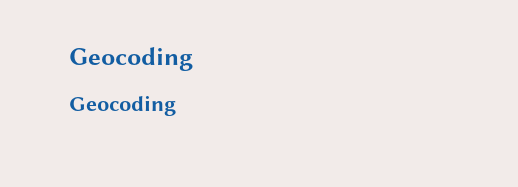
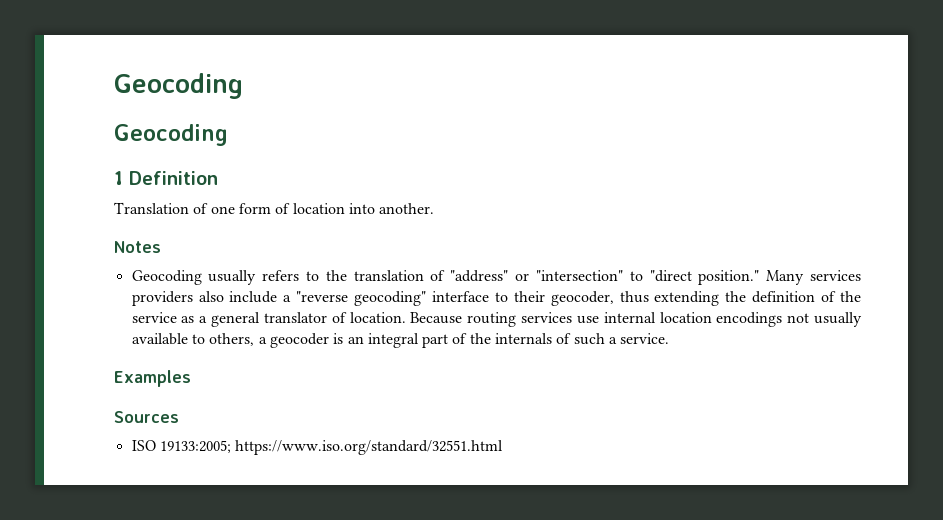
+ 1 Definition
+ Translation of one form of location into another.
+ Notes
+ Geocoding usually refers to the translation of "address" or "intersection" to "direct position." Many services providers also include a "reverse geocoding" interface to their geocoder, thus extending the definition of the service as a general translator of location. Because routing services use internal location encodings not usually available to others, a geocoder is an integral part of the internals of such a service.
+ Examples
+ Sources
+ ISO 19133:2005; https://www.iso.org/standard/32551.html

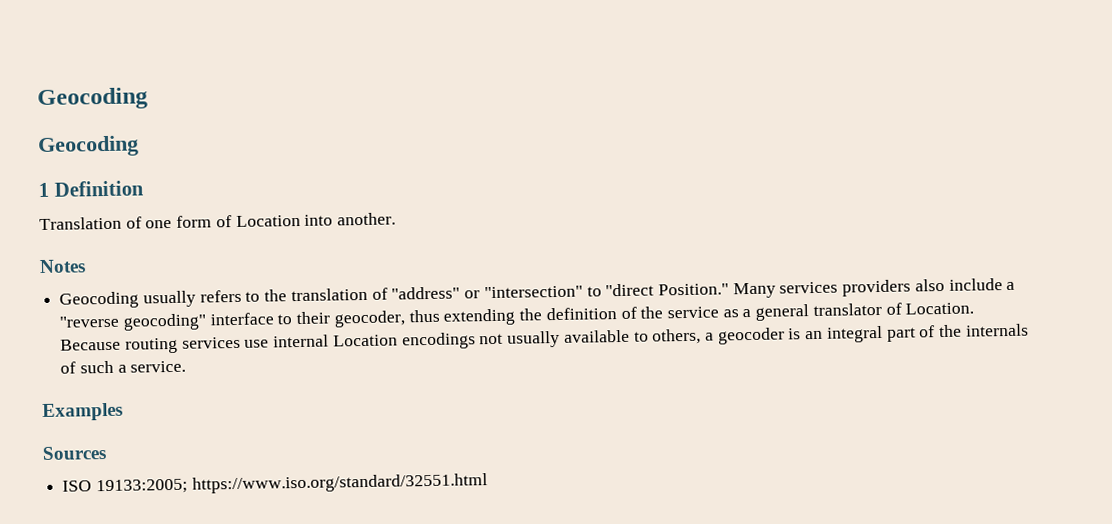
- Translation of one form of location into another.
+ Translation of one form of Location into another.
- Geocoding usually refers to the translation of "address" or "intersection" to "direct position."
+ Geocoding usually refers to the translation of "address" or "intersection" to "direct Position."
- Many services providers also include a "reverse geocoding" interface to their geocoder, thus extending the definition of the service as a general translator of location.
+ Many services providers also include a "reverse geocoding" interface to their geocoder, thus extending the definition of the service as a general translator of Location.
- Because routing services use internal location encodings not usually available to others, a geocoder is an integral part of the internals of such a service.
+ Because routing services use internal Location encodings not usually available to others, a geocoder is an integral part of the internals of such a service.

